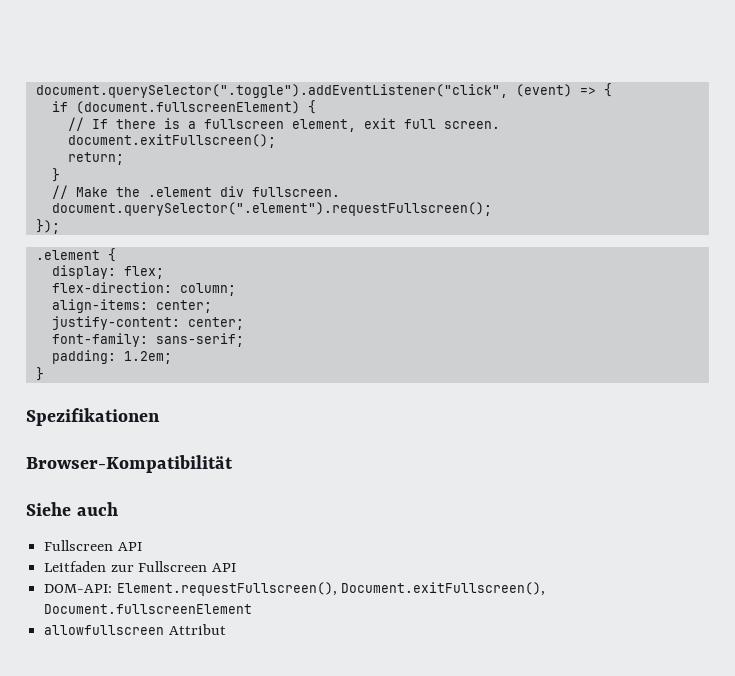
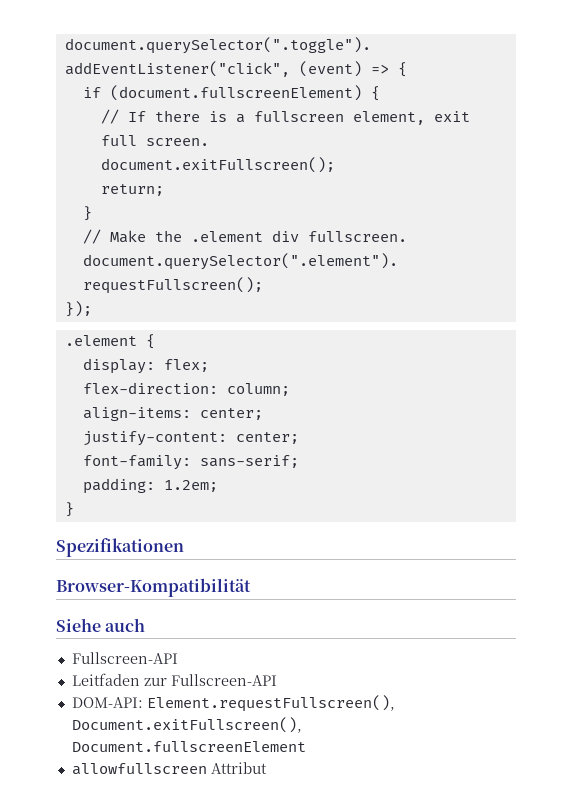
  Siehe auch
- Fullscreen API
+ Fullscreen-API
- Leitfaden zur Fullscreen API
+ Leitfaden zur Fullscreen-API

